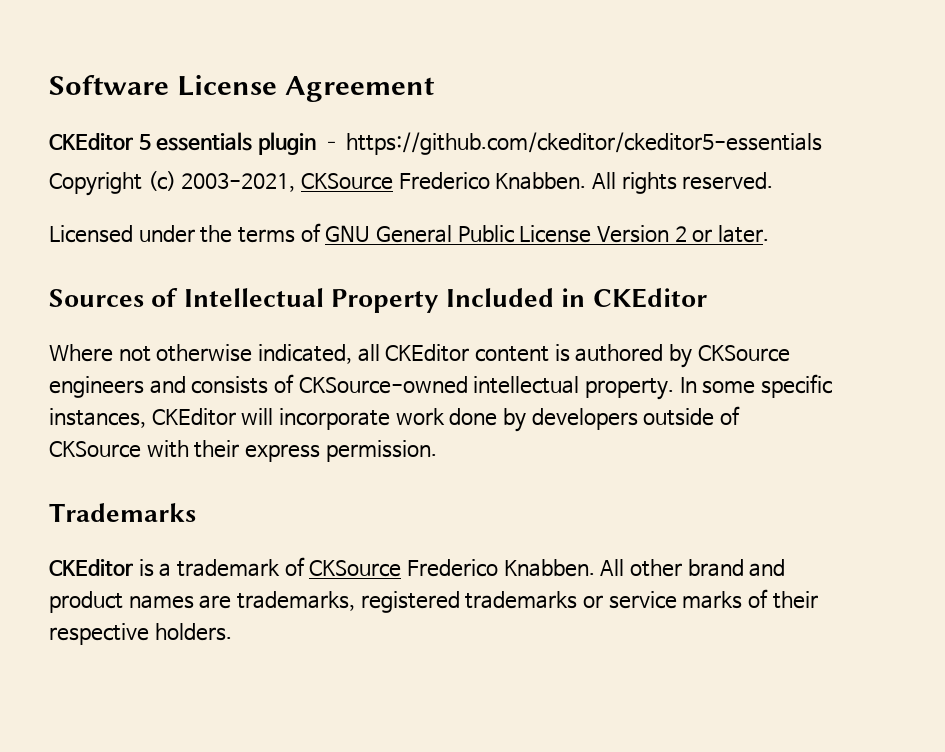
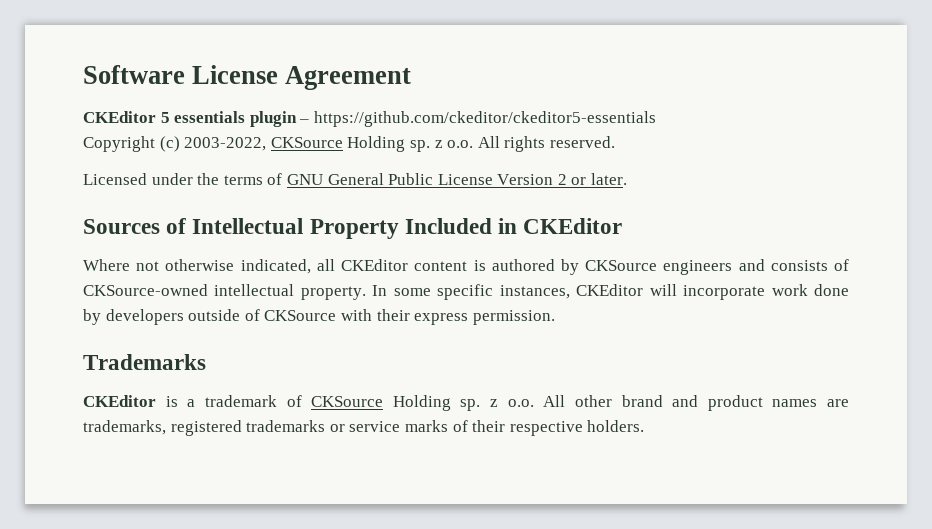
- Copyright (c) 2003-2021, CKSource Frederico Knabben. All rights reserved.
+ Copyright (c) 2003-2022, CKSource Holding sp. z o.o. All rights reserved.
- CKEditor is a trademark of CKSource Frederico Knabben. All other brand and product names are trademarks, registered trademarks or service marks of their respective holders.
+ CKEditor is a trademark of CKSource Holding sp. z o.o. All other brand and product names are trademarks, registered trademarks or service marks of their respective holders.

